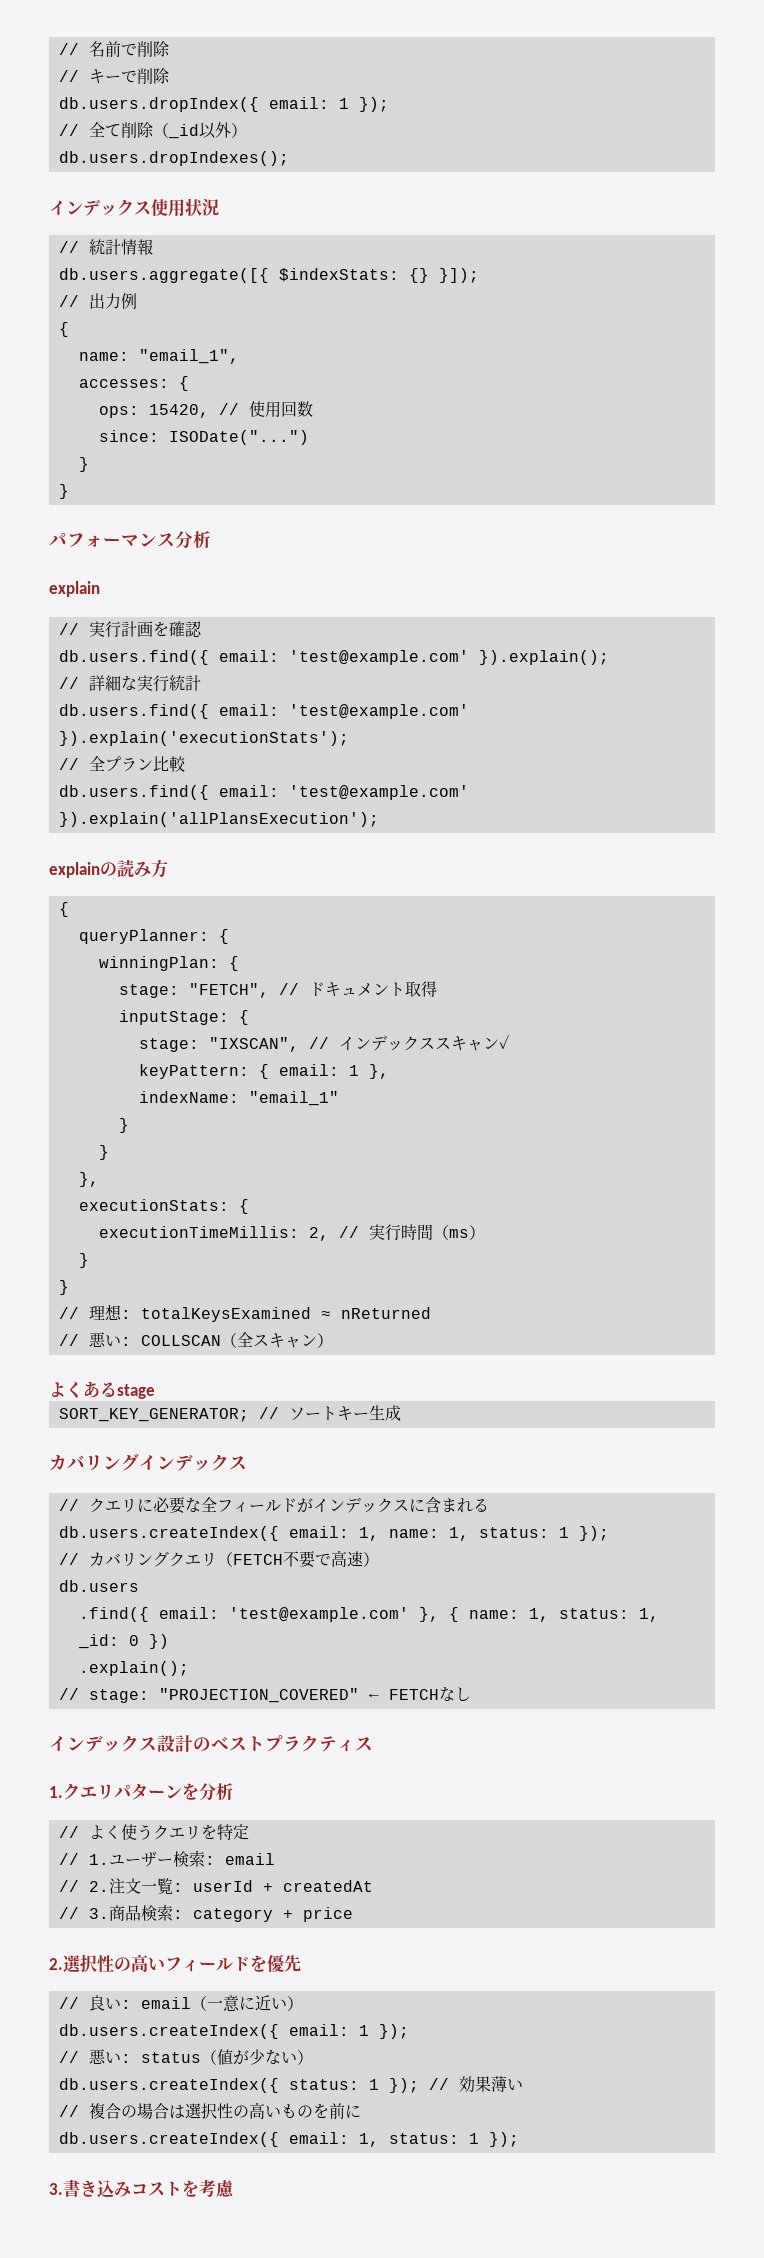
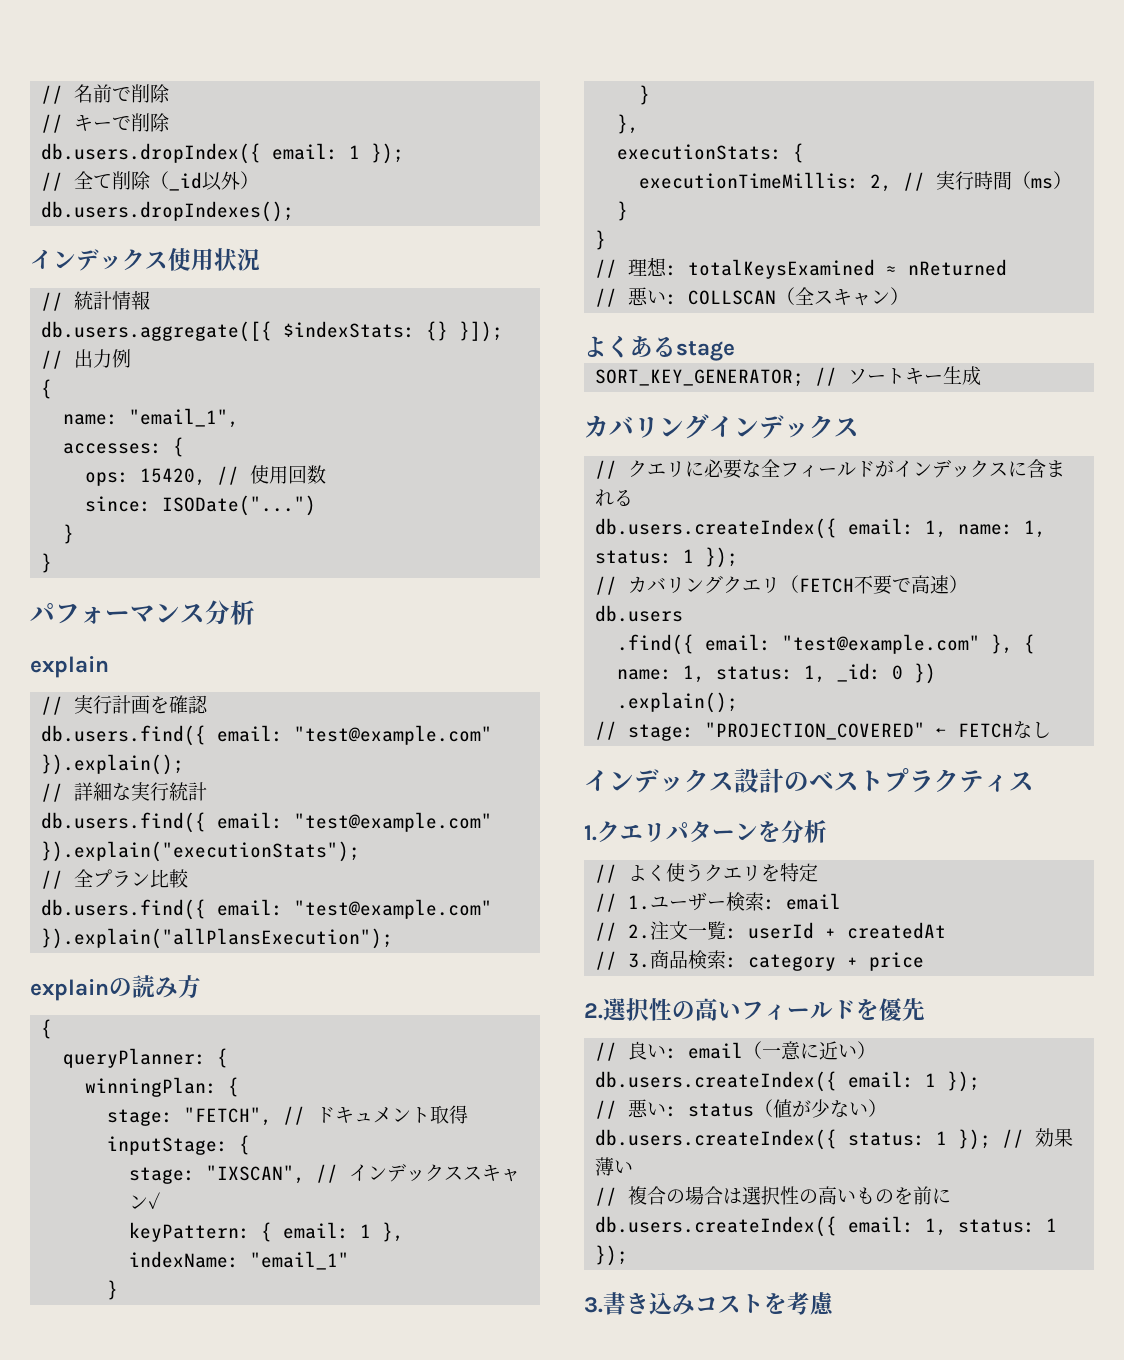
- db.users.find({ email: 'test@example.com' }).explain();
+ db.users.find({ email: "test@example.com" }).explain();
- db.users.find({ email: 'test@example.com' }).explain('executionStats');
+ db.users.find({ email: "test@example.com" }).explain("executionStats");
- db.users.find({ email: 'test@example.com' }).explain('allPlansExecution');
+ db.users.find({ email: "test@example.com" }).explain("allPlansExecution");
- .find({ email: 'test@example.com' }, { name: 1, status: 1, _id: 0 })
+ .find({ email: "test@example.com" }, { name: 1, status: 1, _id: 0 })

